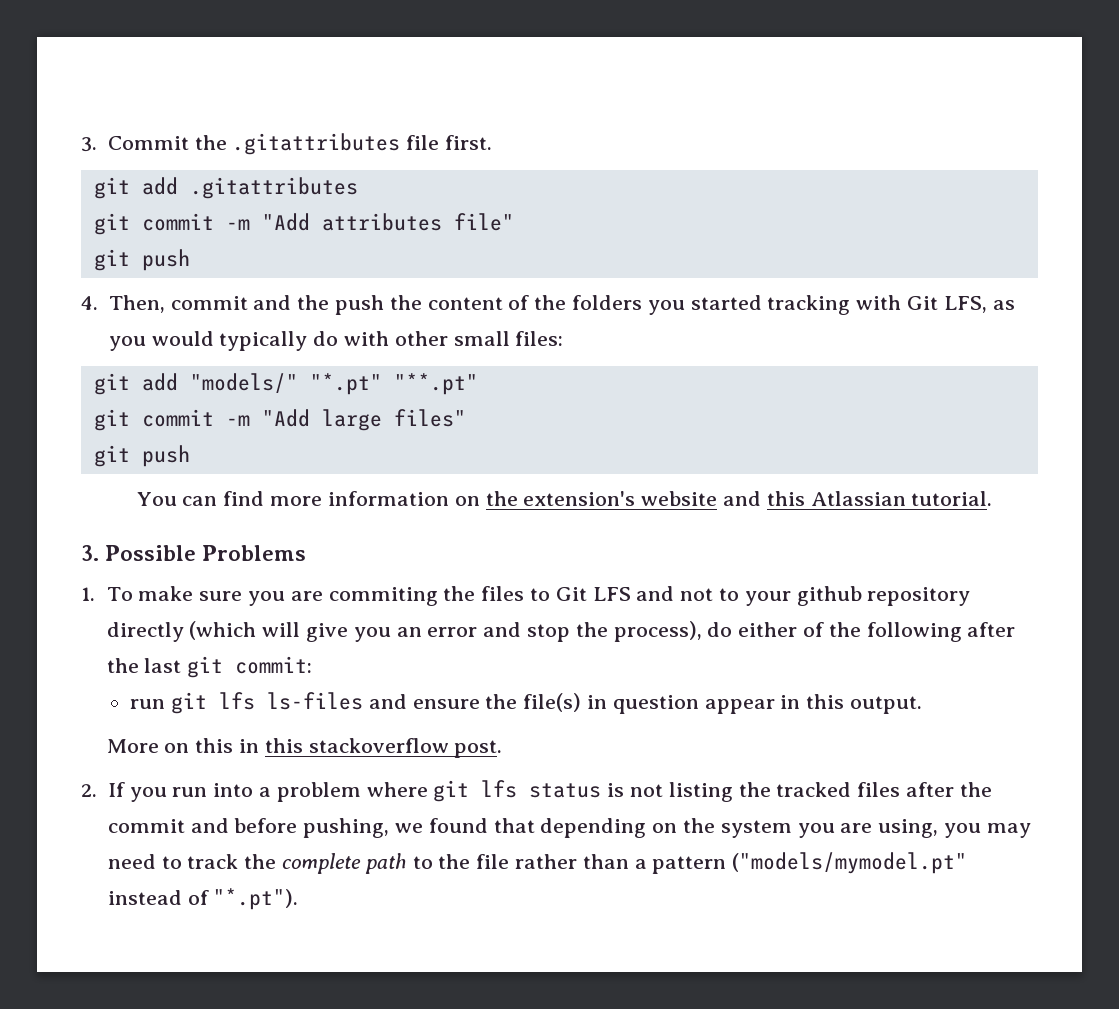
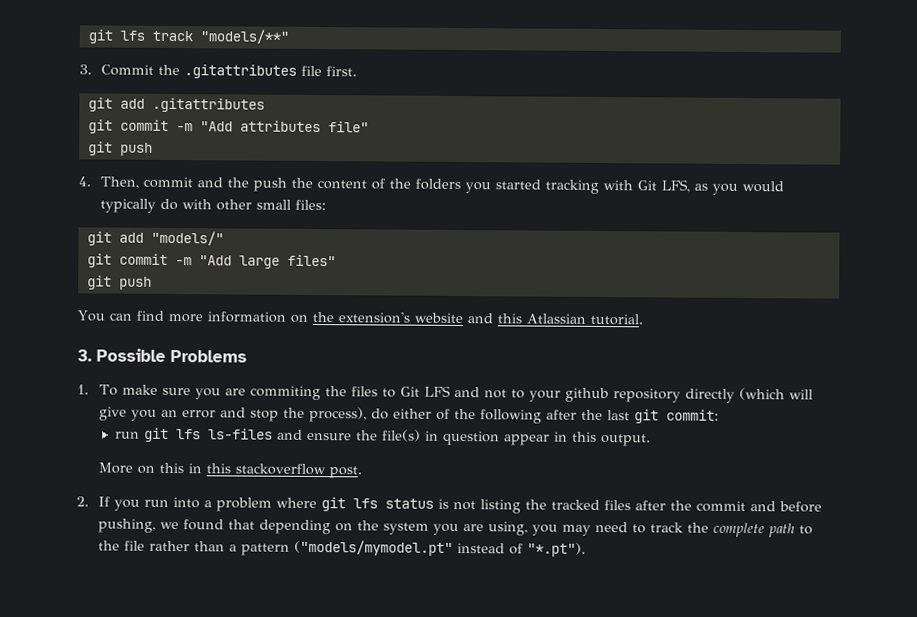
+ git lfs track "models/**"
- git add "models/" "*.pt" "**.pt"
+ git add "models/"

